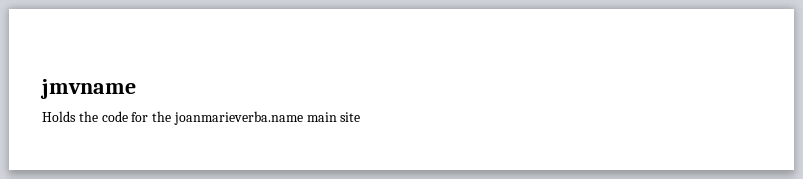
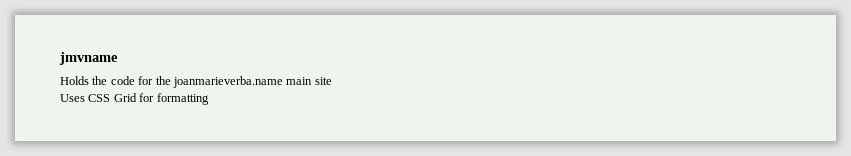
+ Uses CSS Grid for formatting

